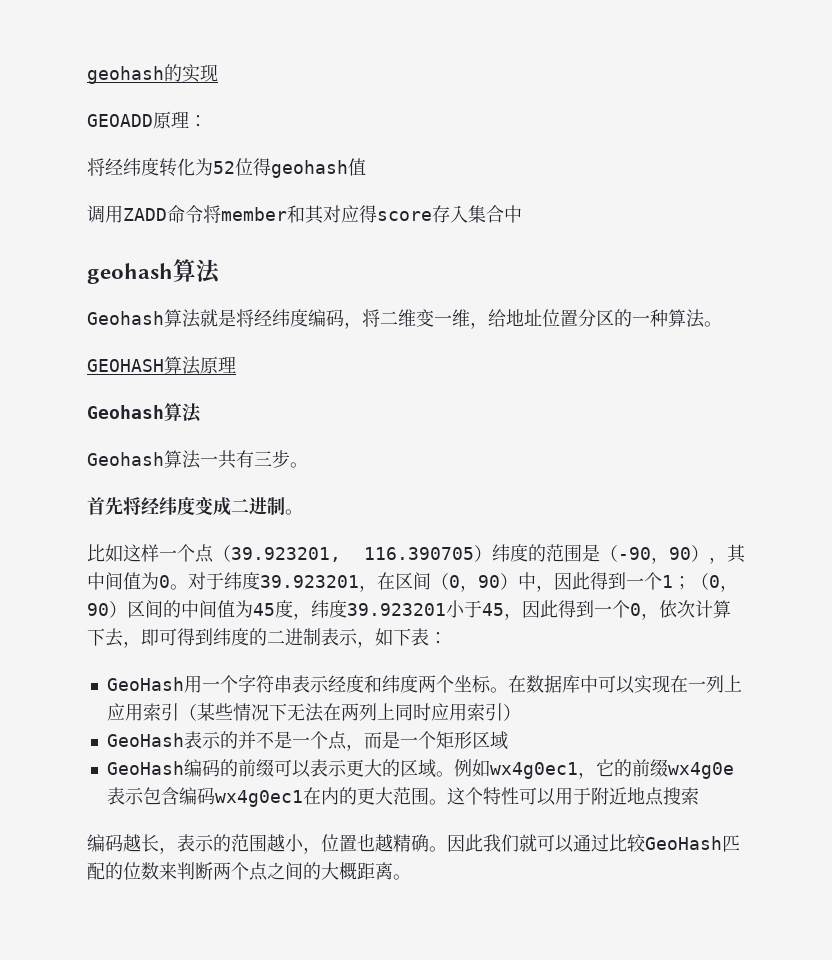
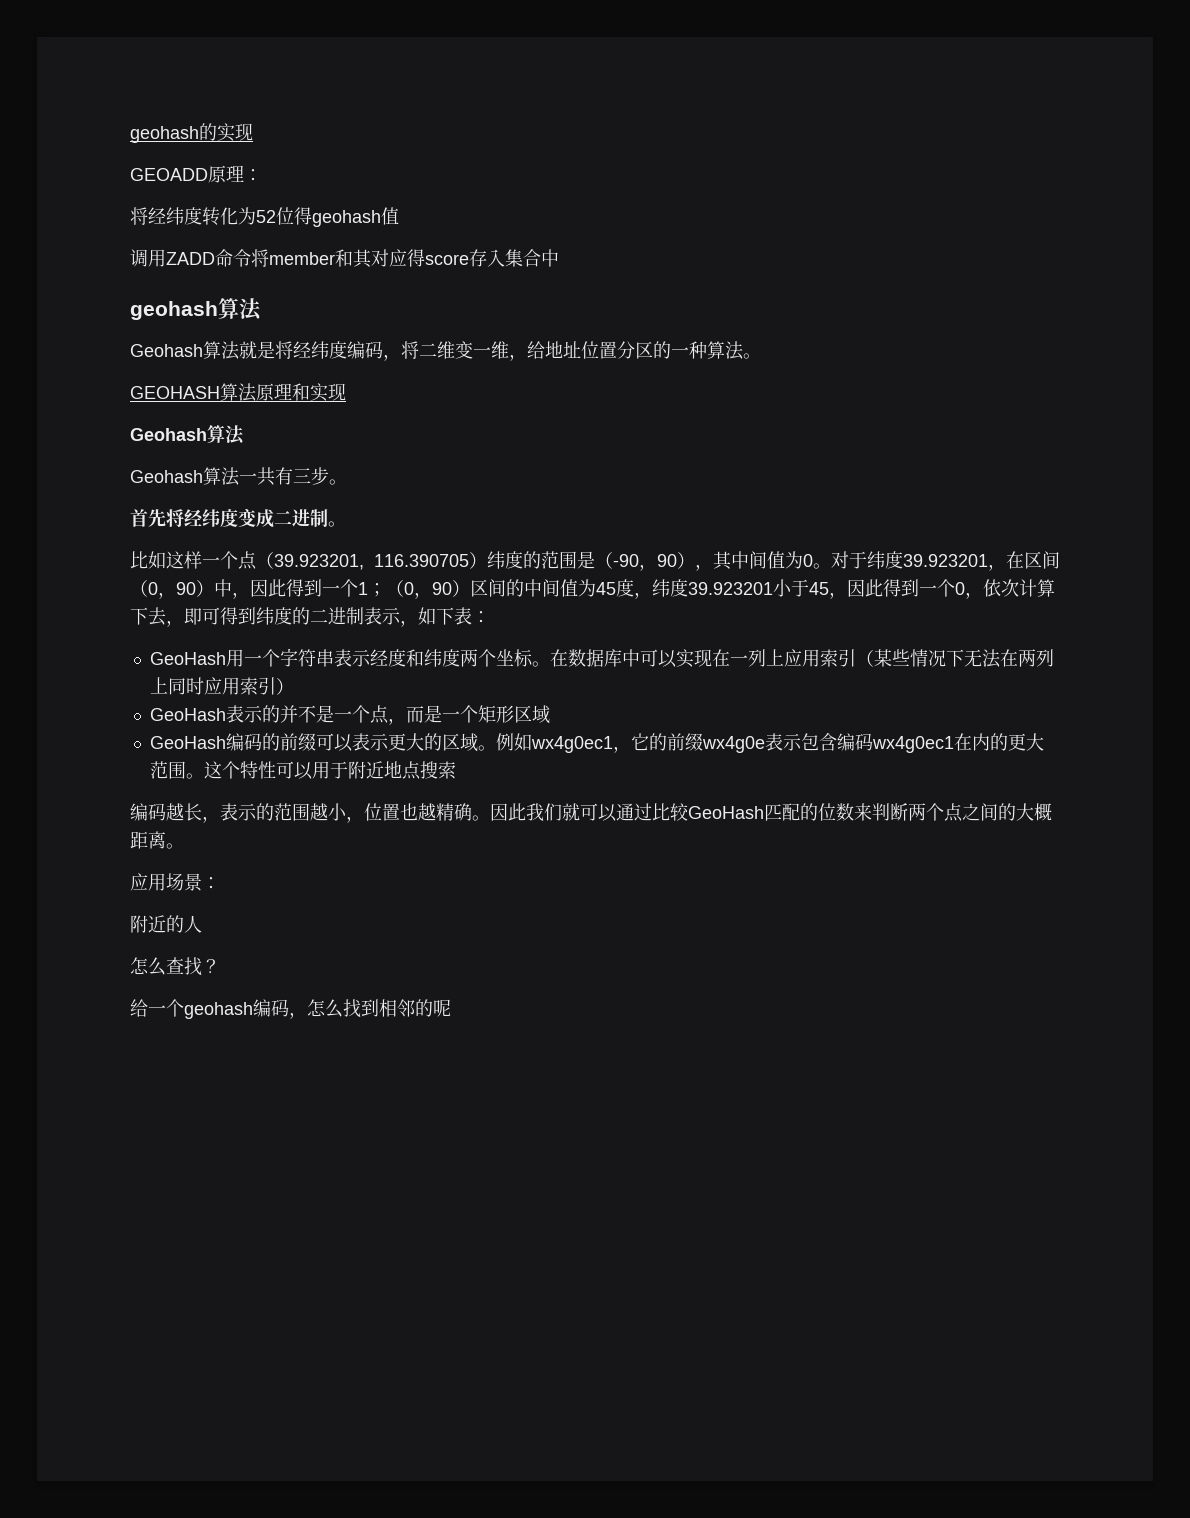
- GEOHASH算法原理
+ GEOHASH算法原理和实现
+ 应用场景：
+ 附近的人
+ 怎么查找？
+ 给一个geohash编码，怎么找到相邻的呢

